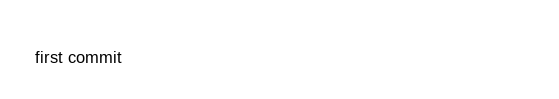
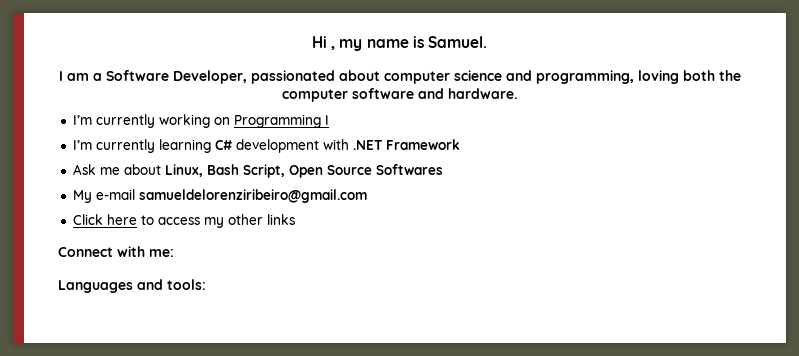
- first commit
+ Hi , my name is Samuel.
+ I am a Software Developer, passionated about computer science and programming, loving both the computer software and hardware.
+ I’m currently working on Programming I
+ I’m currently learning C# development with .NET Framework
+ Ask me about Linux, Bash Script, Open Source Softwares
+ My e-mail samueldelorenziribeiro@gmail.com
+ Click here to access my other links
+ Connect with me:
+ Languages and tools:

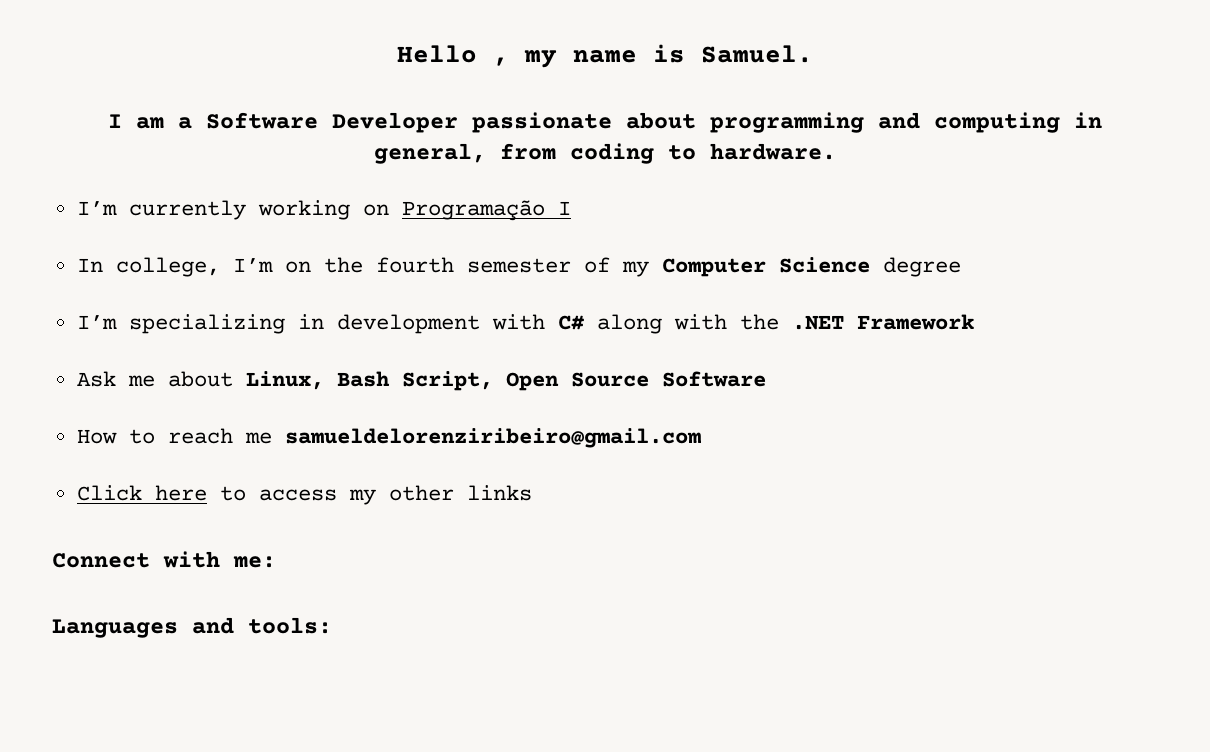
- Hi , my name is Samuel.
+ Hello , my name is Samuel.
- I am a Software Developer, passionated about computer science and programming, loving both the computer software and hardware.
+ I am a Software Developer passionate about programming and computing in general, from coding to hardware.
- I’m currently working on Programming I
+ I’m currently working on Programação I
- I’m currently learning C# development with .NET Framework
+ In college, I’m on the fourth semester of my Computer Science degree
+ I’m specializing in development with C# along with the .NET Framework
- Ask me about Linux, Bash Script, Open Source Softwares
- My e-mail samueldelorenziribeiro@gmail.com
+ Ask me about Linux, Bash Script, Open Source Software
+ How to reach me samueldelorenziribeiro@gmail.com

